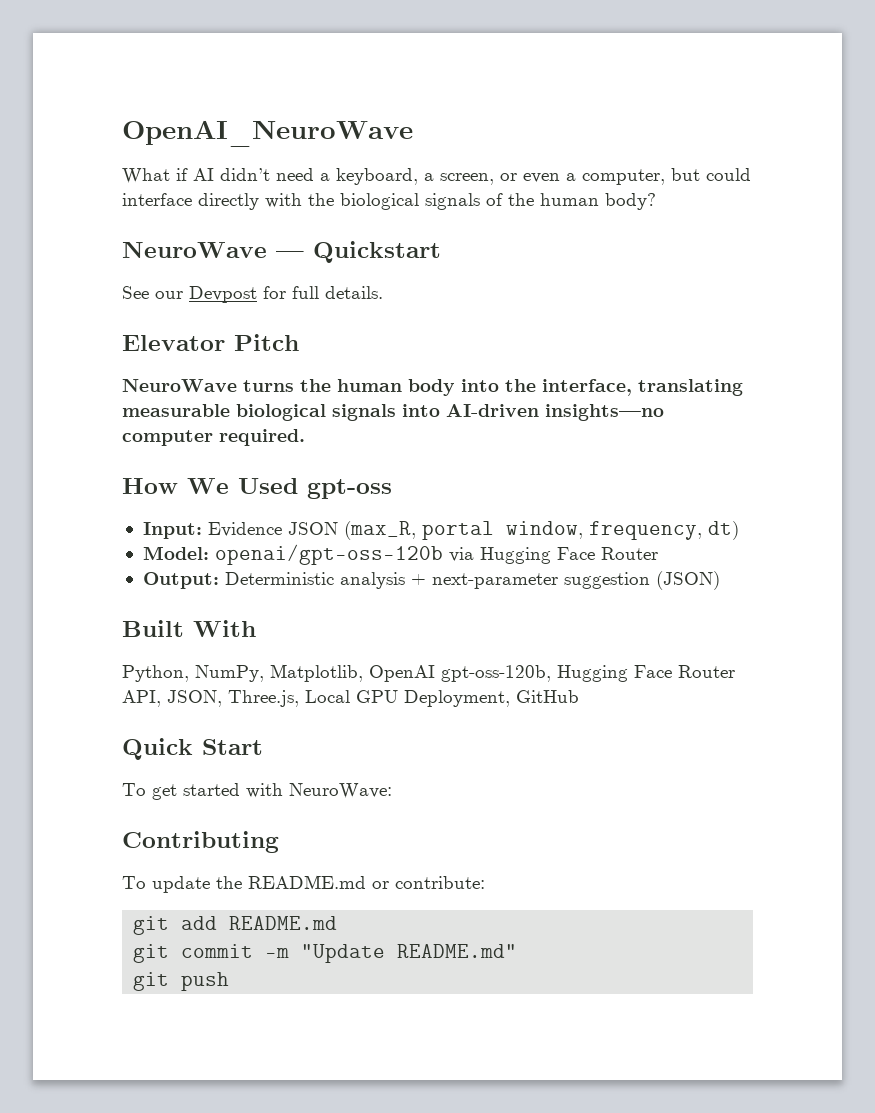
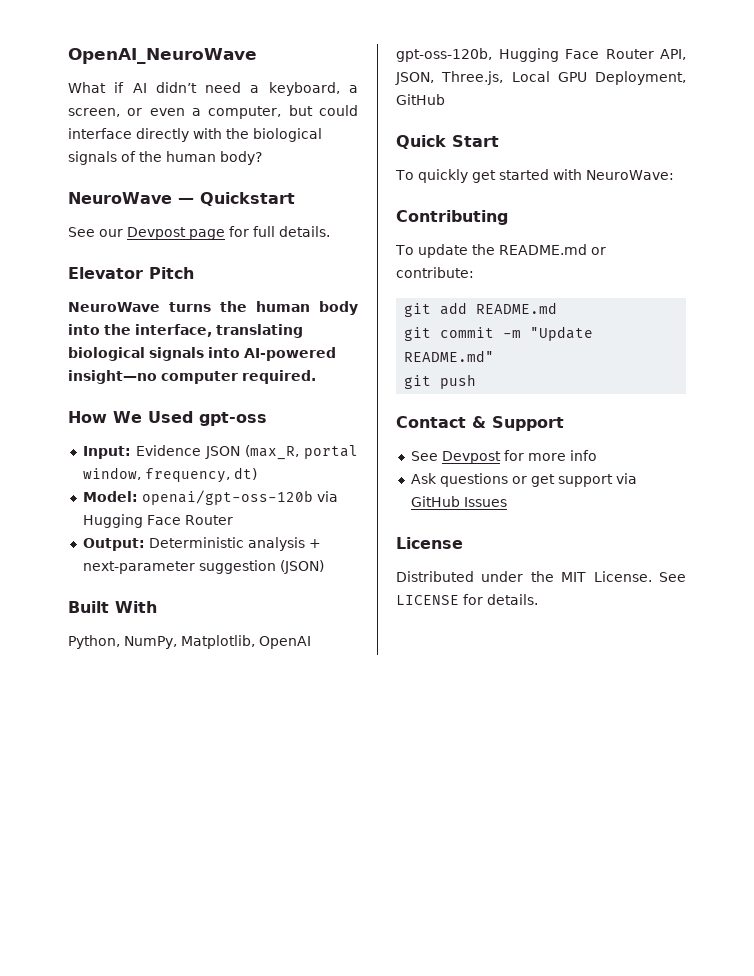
- See our Devpost for full details.
+ See our Devpost page for full details.
- NeuroWave turns the human body into the interface, translating measurable biological signals into AI-driven insights—no computer required.
+ NeuroWave turns the human body into the interface, translating biological signals into AI-powered insight—no computer required.
- To get started with NeuroWave:
+ To quickly get started with NeuroWave:
+ Contact & Support
+ See Devpost for more info
+ Ask questions or get support via GitHub Issues
+ License
+ Distributed under the MIT License. See LICENSE for details.

